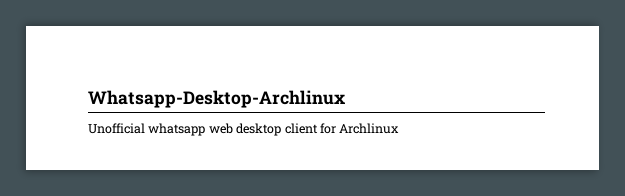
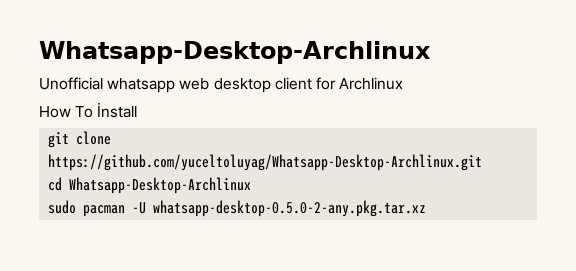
+ How To İnstall
+ git clone https://github.com/yuceltoluyag/Whatsapp-Desktop-Archlinux.git
+ cd Whatsapp-Desktop-Archlinux
+ sudo pacman -U whatsapp-desktop-0.5.0-2-any.pkg.tar.xz

